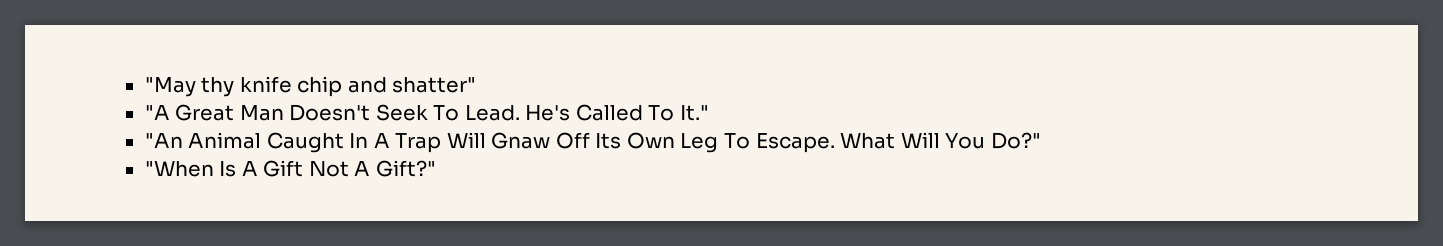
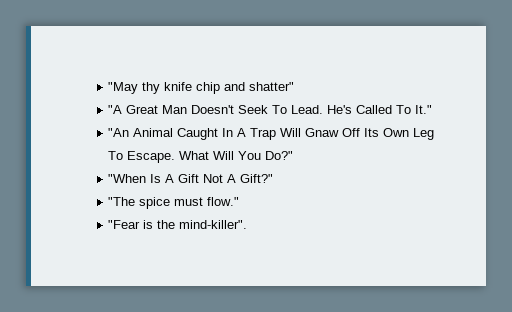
+ "The spice must flow."
+ "Fear is the mind-killer".

